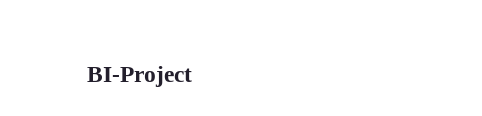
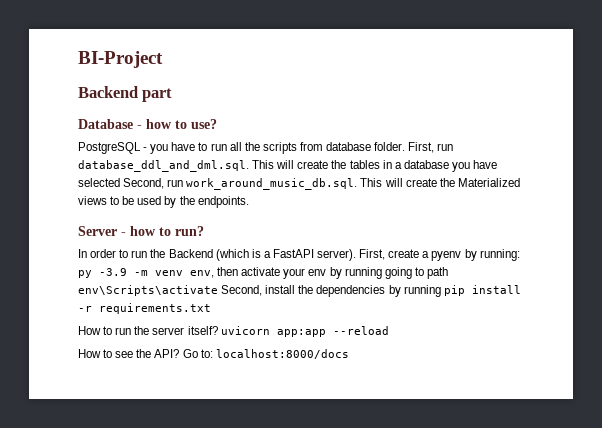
+ Backend part
+ Database - how to use?
+ PostgreSQL - you have to run all the scripts from database folder. First, run database_ddl_and_dml.sql. This will create the tables in a database you have selected Second, run work_around_music_db.sql. This will create the Materialized views to be used by the endpoints.
+ Server - how to run?
+ In order to run the Backend (which is a FastAPI server). First, create a pyenv by running: py -3.9 -m venv env, then activate your env by running going to path env\Scripts\activate Second, install the dependencies by running pip install -r requirements.txt
+ How to run the server itself? uvicorn app:app --reload
+ How to see the API? Go to: localhost:8000/docs

